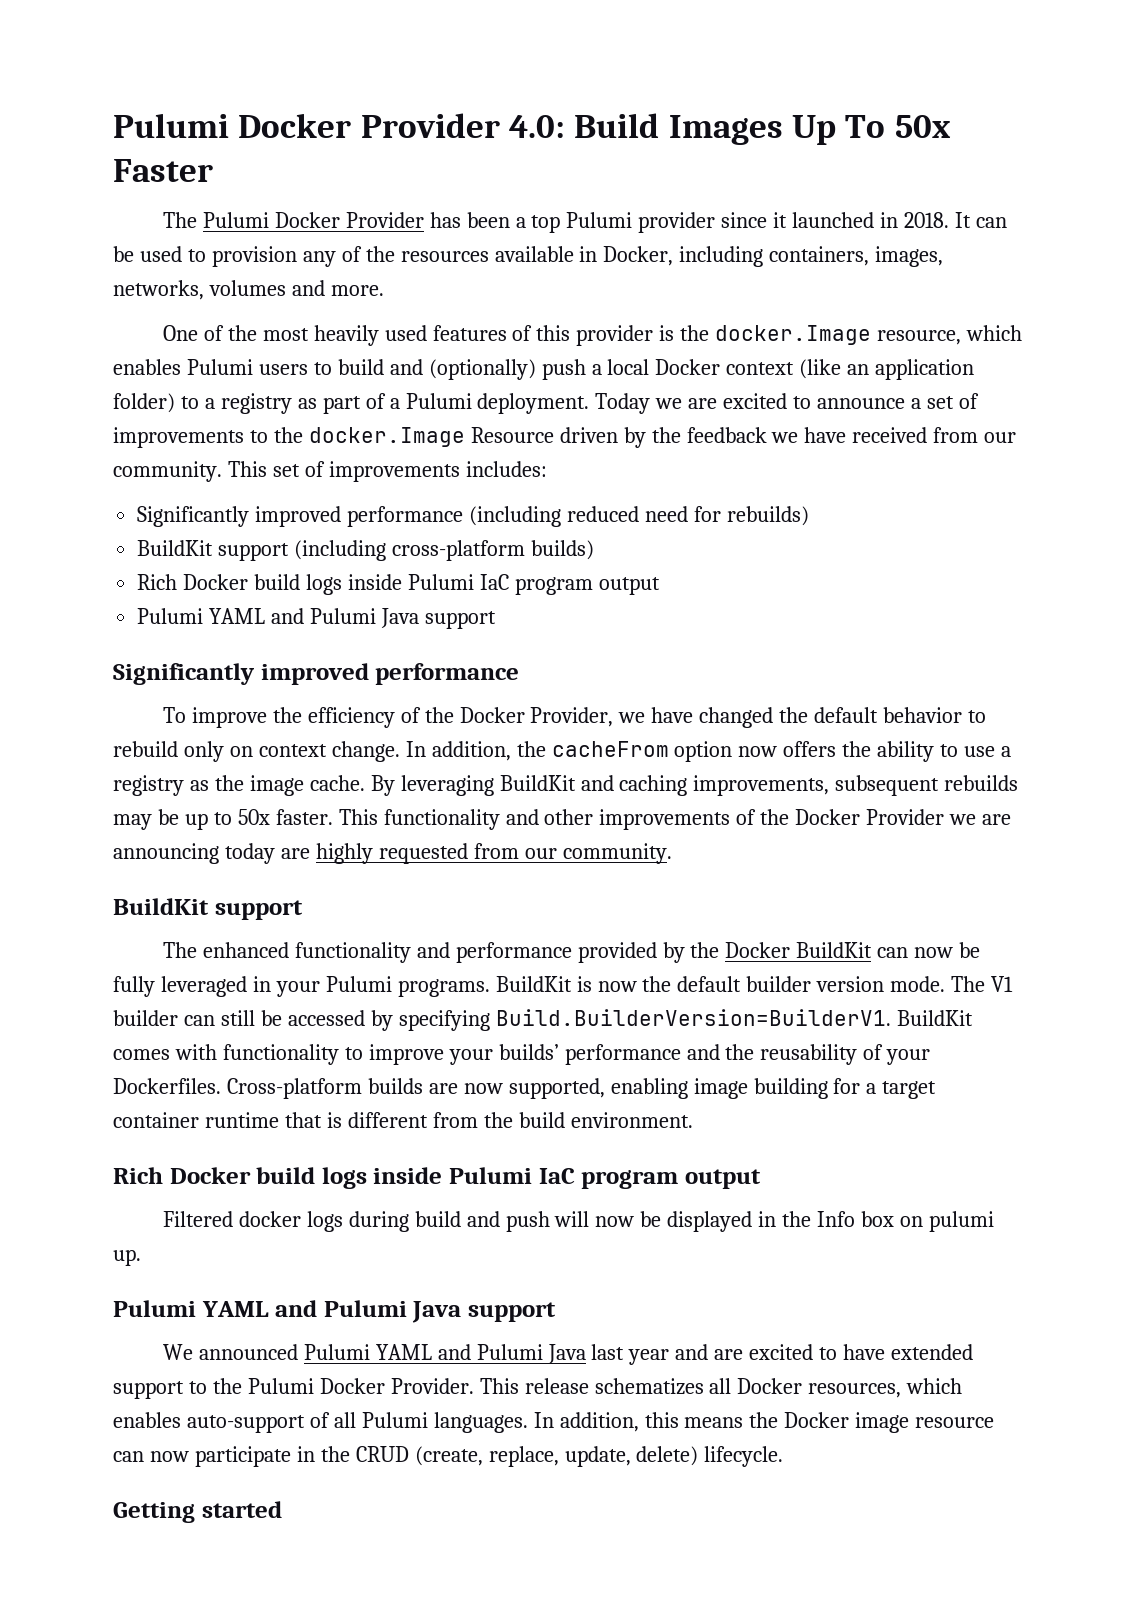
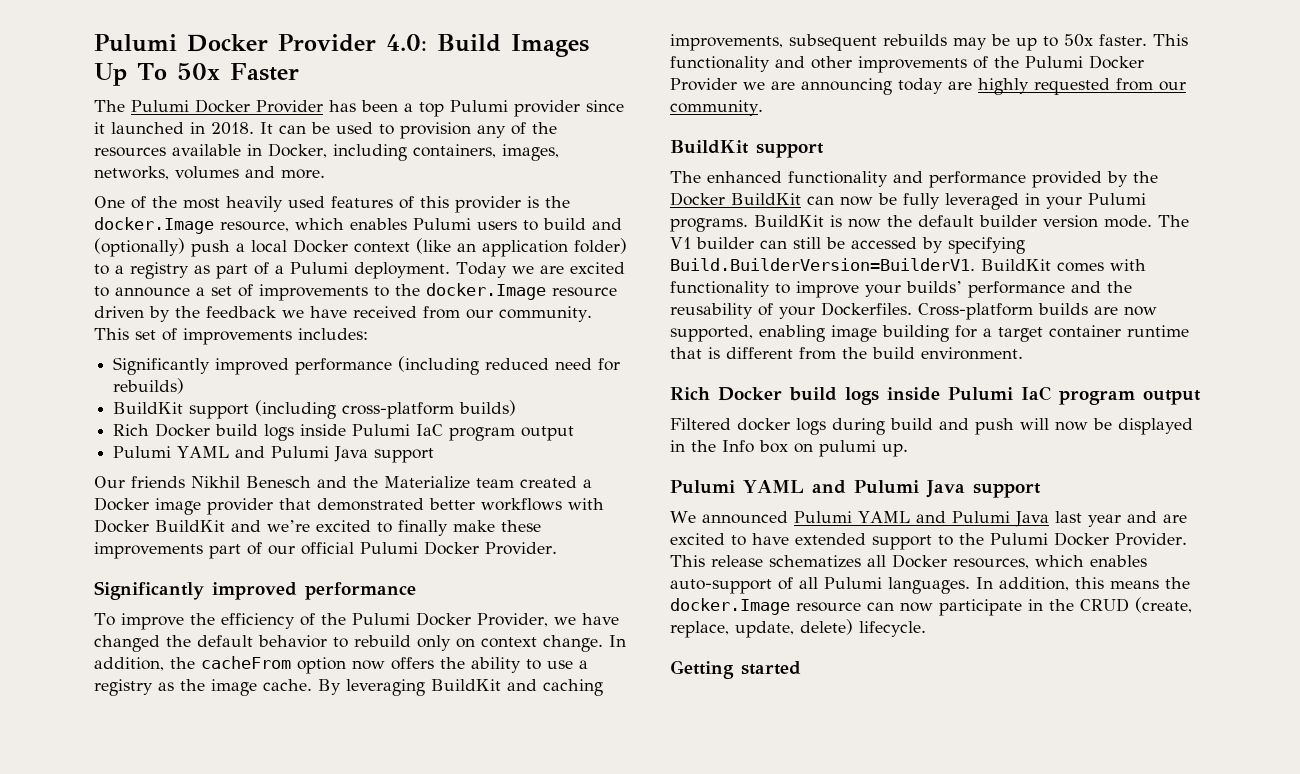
- Today we are excited to announce a set of improvements to the docker.Image Resource driven by the feedback we have received from our community.
+ Today we are excited to announce a set of improvements to the docker.Image resource driven by the feedback we have received from our community.
+ Our friends Nikhil Benesch and the Materialize team created a Docker image provider that demonstrated better workflows with Docker BuildKit and we’re excited to finally make these improvements part of our official Pulumi Docker Provider.
- To improve the efficiency of the Docker Provider, we have changed the default behavior to rebuild only on context change.
+ To improve the efficiency of the Pulumi Docker Provider, we have changed the default behavior to rebuild only on context change.
- This functionality and other improvements of the Docker Provider we are announcing today are highly requested from our community.
+ This functionality and other improvements of the Pulumi Docker Provider we are announcing today are highly requested from our community.
- In addition, this means the Docker image resource can now participate in the CRUD (create, replace, update, delete) lifecycle.
+ In addition, this means the docker.Image resource can now participate in the CRUD (create, replace, update, delete) lifecycle.

